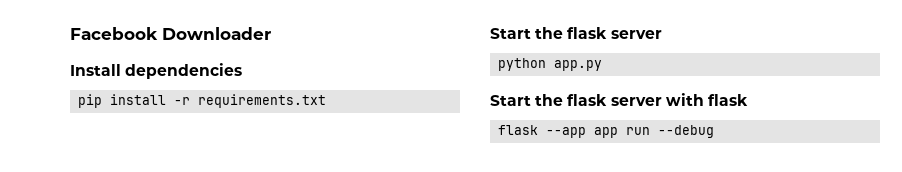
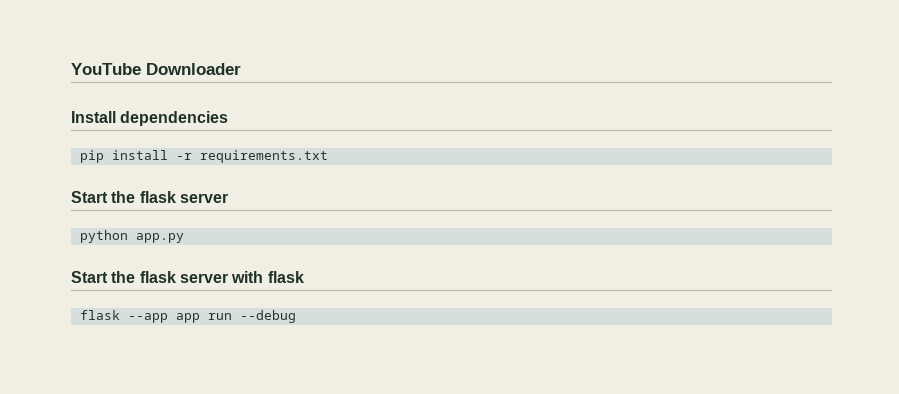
- Facebook Downloader
+ YouTube Downloader

